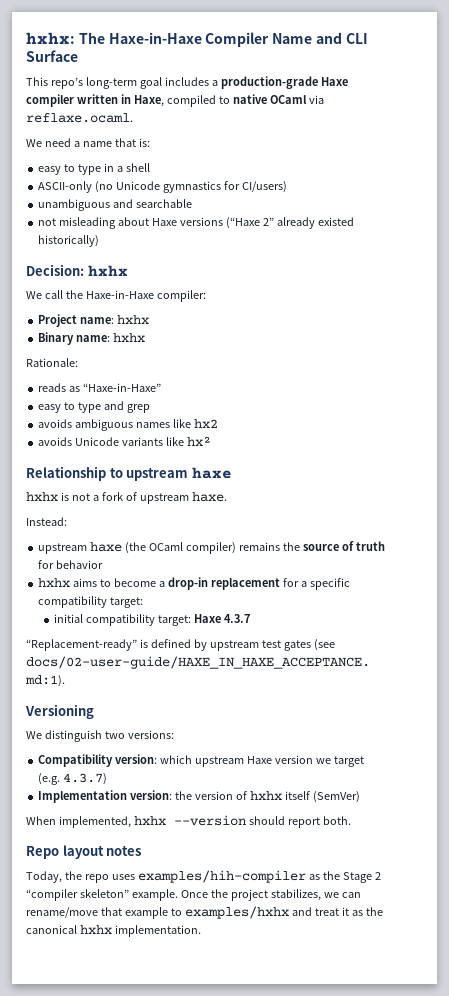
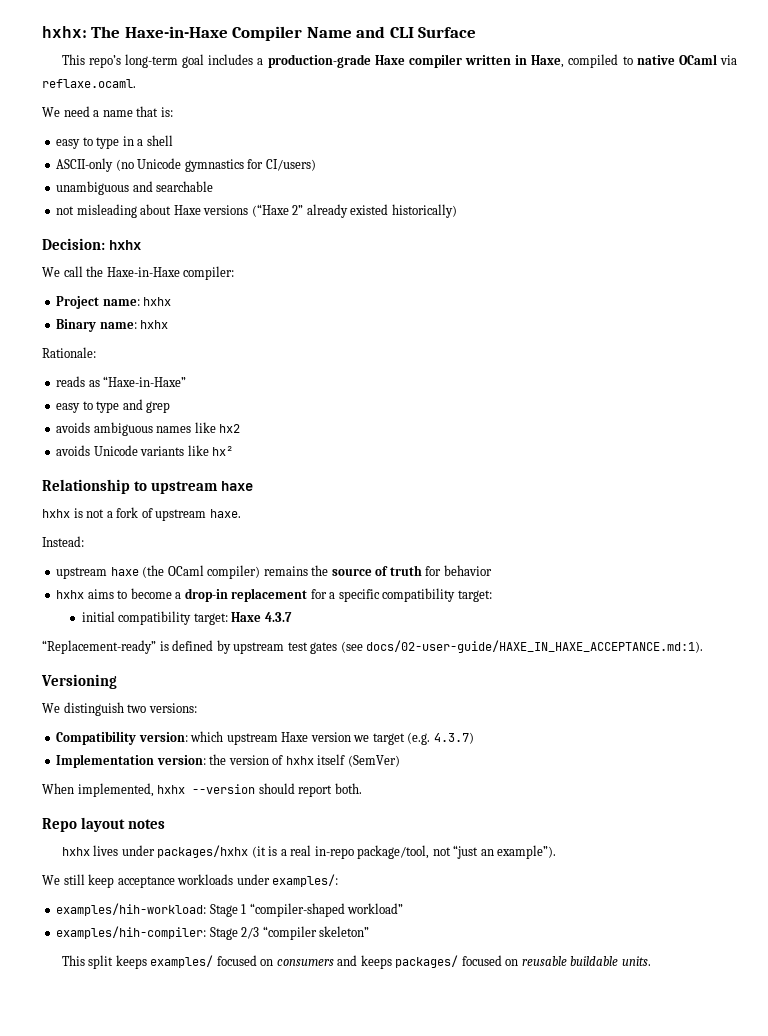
- Today, the repo uses examples/hih-compiler as the Stage 2 “compiler skeleton” example. Once the project stabilizes, we can rename/move that example to examples/hxhx and treat it as the canonical hxhx implementation.
+ hxhx lives under packages/hxhx (it is a real in-repo package/tool, not “just an example”).
+ We still keep acceptance workloads under examples/:
+ examples/hih-workload: Stage 1 “compiler-shaped workload”
+ examples/hih-compiler: Stage 2/3 “compiler skeleton”
+ This split keeps examples/ focused on consumers and keeps packages/ focused on reusable buildable units.

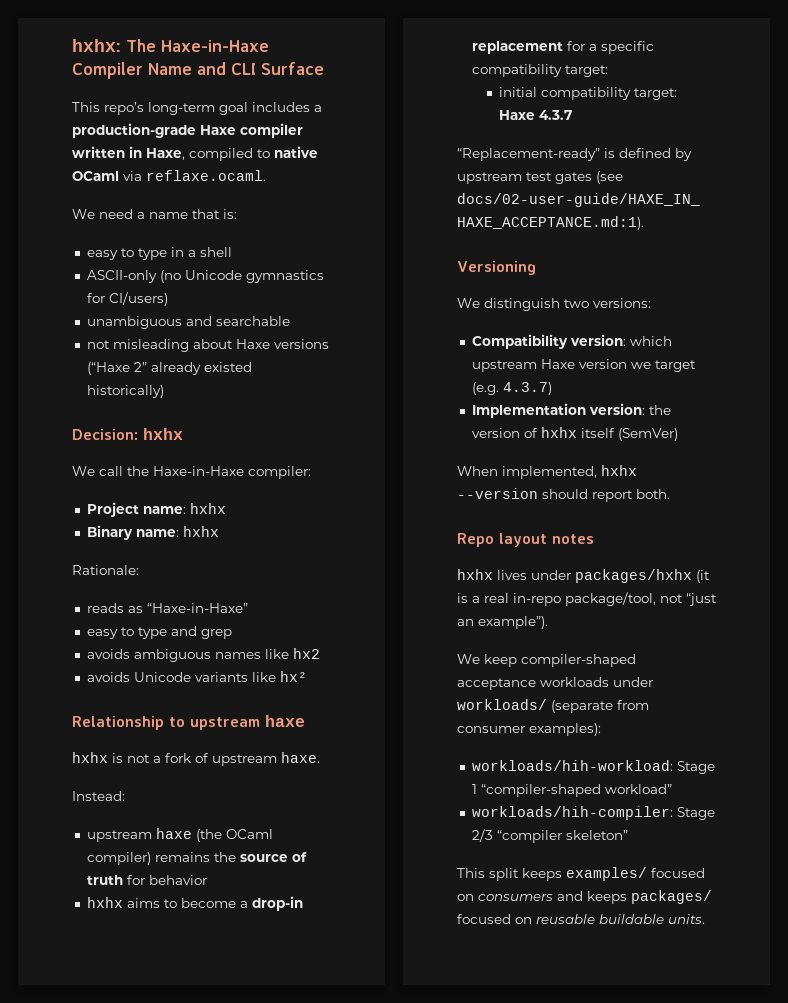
- We still keep acceptance workloads under examples/:
- examples/hih-workload: Stage 1 “compiler-shaped workload”
+ We keep compiler-shaped acceptance workloads under workloads/ (separate from consumer examples):
+ workloads/hih-workload: Stage 1 “compiler-shaped workload”
- examples/hih-compiler: Stage 2/3 “compiler skeleton”
+ workloads/hih-compiler: Stage 2/3 “compiler skeleton”

